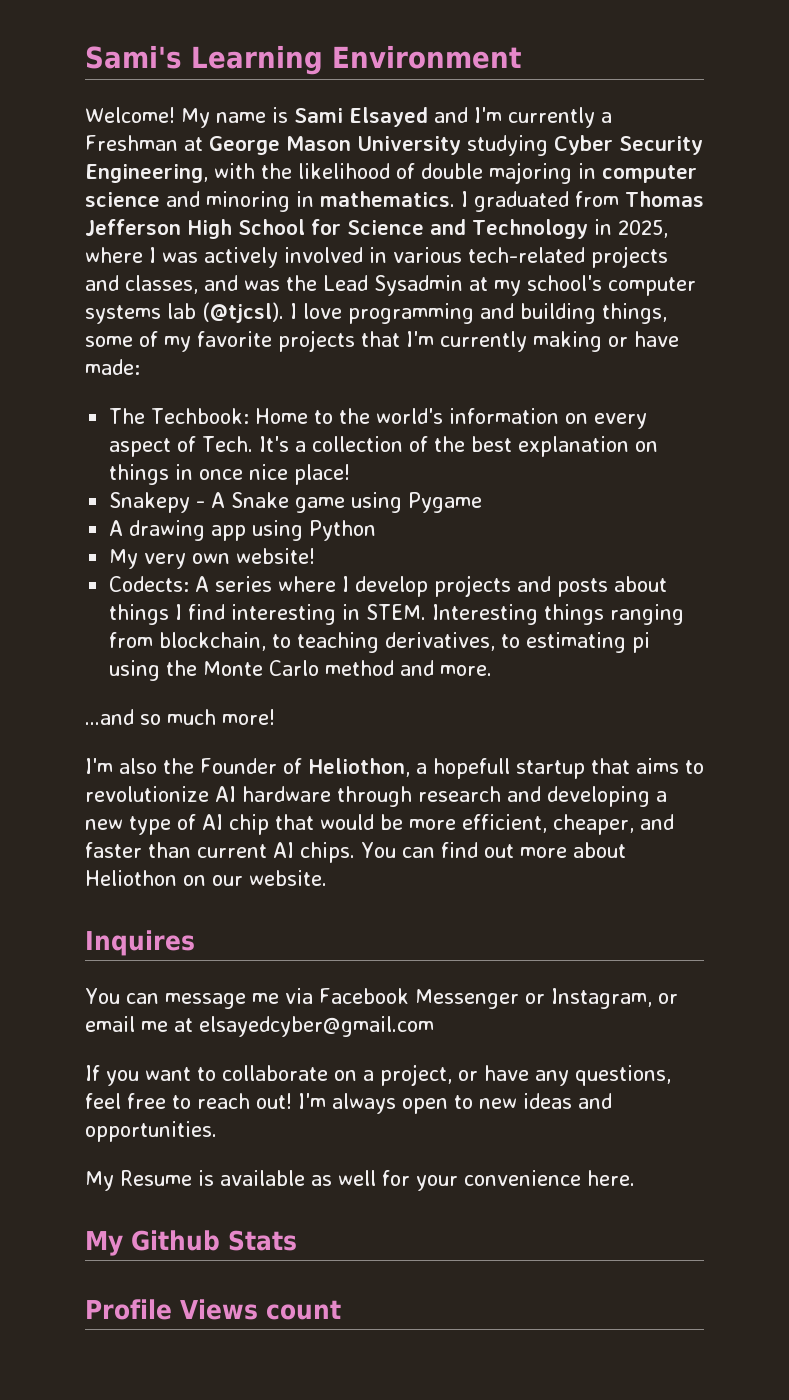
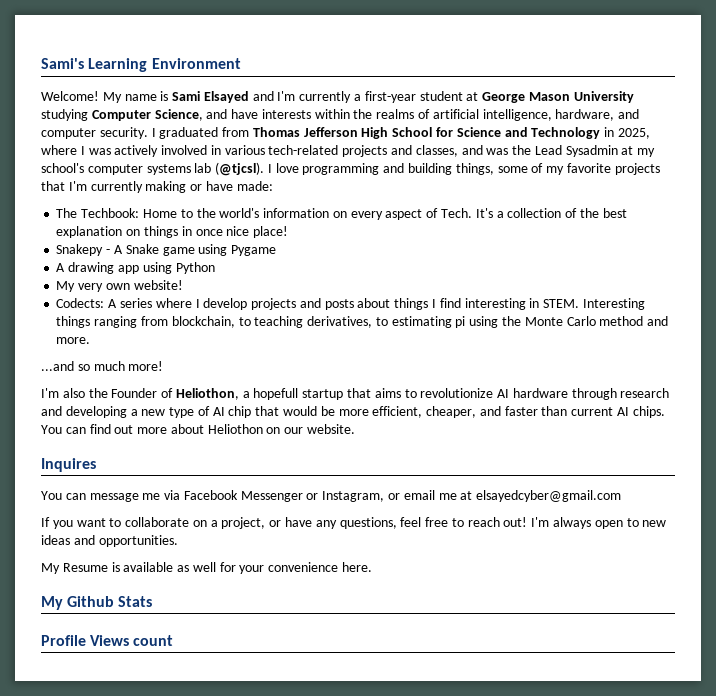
- My name is Sami Elsayed and I'm currently a Freshman at George Mason University studying Cyber Security Engineering, with the likelihood of double majoring in computer science and minoring in mathematics.
+ My name is Sami Elsayed and I'm currently a first-year student at George Mason University studying Computer Science, and have interests within the realms of artificial intelligence, hardware, and computer security.

